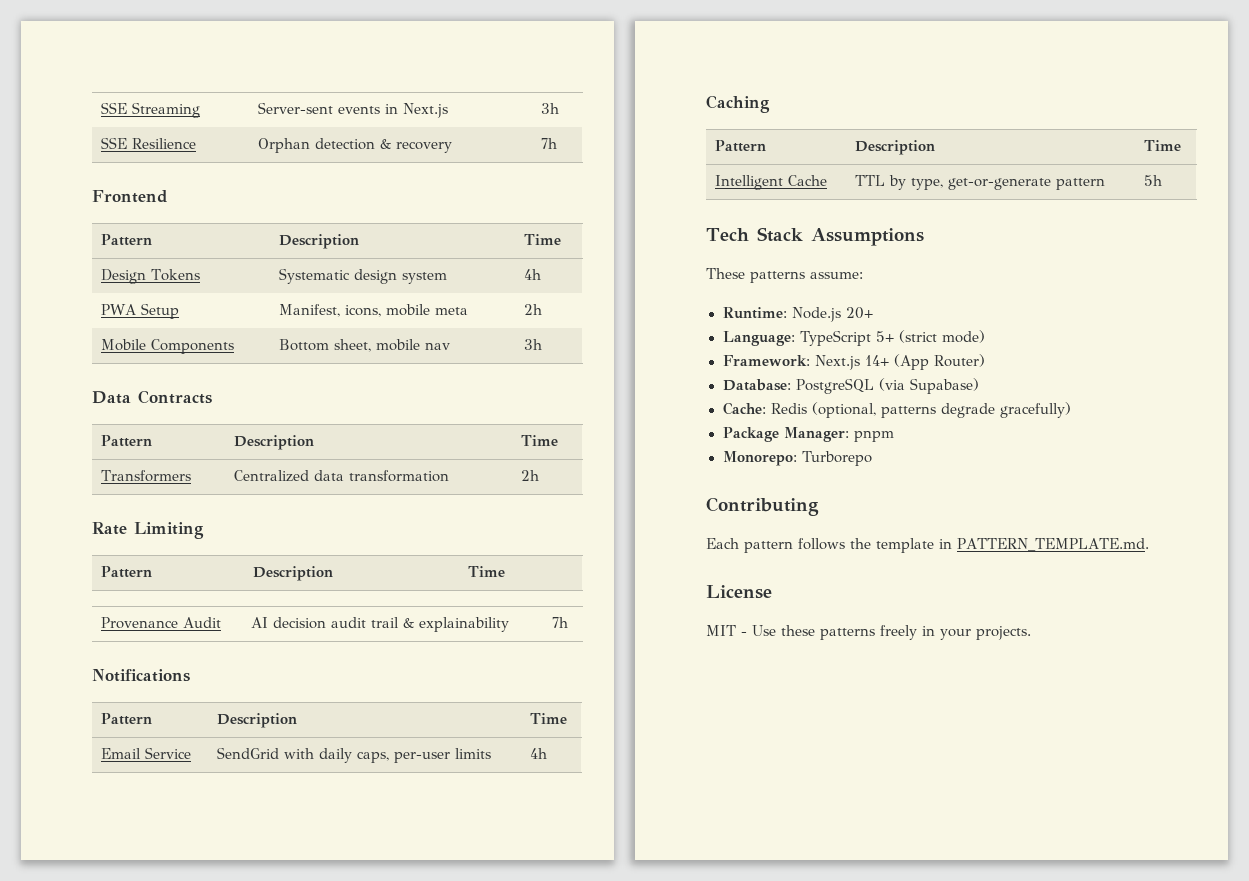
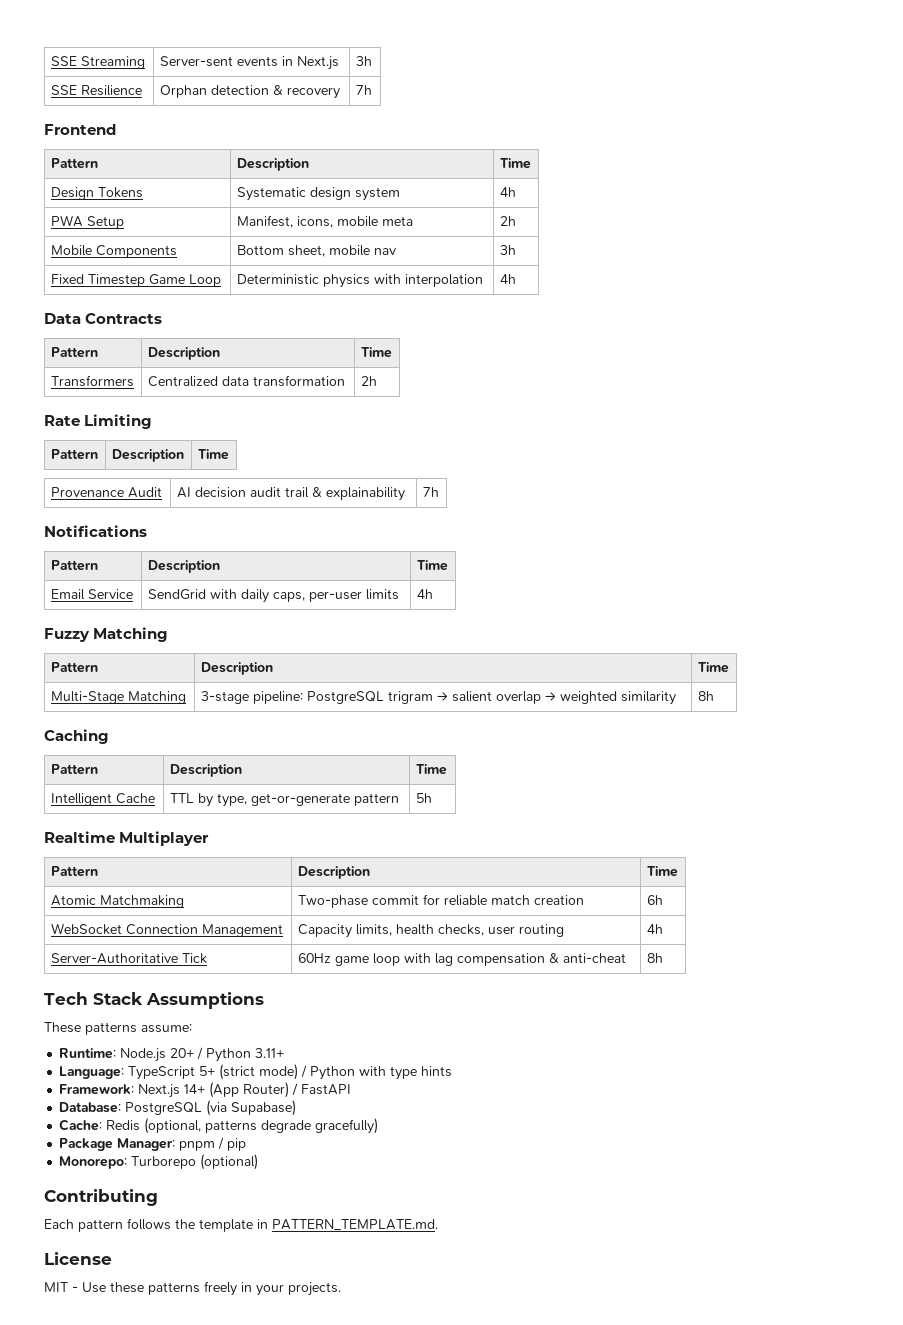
+ Fixed Timestep Game Loop | Deterministic physics with interpolation | 4h
+ Fuzzy Matching
+ Pattern | Description | Time
+ Multi-Stage Matching | 3-stage pipeline: PostgreSQL trigram → salient overlap → weighted similarity | 8h
+ Realtime Multiplayer
+ Pattern | Description | Time
+ Atomic Matchmaking | Two-phase commit for reliable match creation | 6h
+ WebSocket Connection Management | Capacity limits, health checks, user routing | 4h
+ Server-Authoritative Tick | 60Hz game loop with lag compensation & anti-cheat | 8h
- Runtime: Node.js 20+
+ Runtime: Node.js 20+ / Python 3.11+
- Language: TypeScript 5+ (strict mode)
+ Language: TypeScript 5+ (strict mode) / Python with type hints
- Framework: Next.js 14+ (App Router)
+ Framework: Next.js 14+ (App Router) / FastAPI
- Package Manager: pnpm
+ Package Manager: pnpm / pip
- Monorepo: Turborepo
+ Monorepo: Turborepo (optional)

